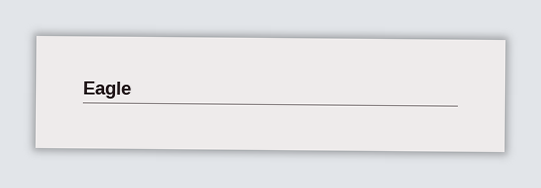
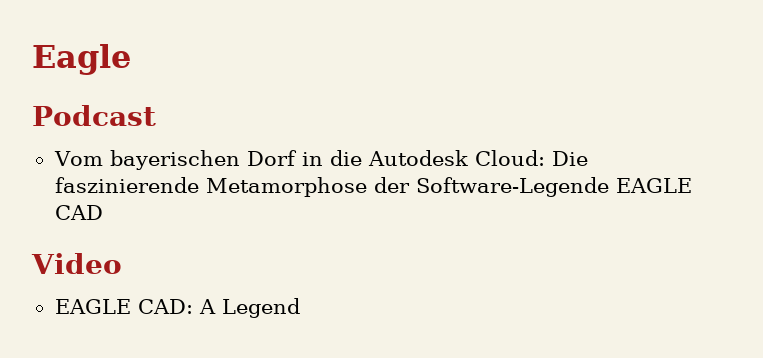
+ Podcast
+ Vom bayerischen Dorf in die Autodesk Cloud: Die faszinierende Metamorphose der Software-Legende EAGLE CAD
+ Video
+ EAGLE CAD: A Legend

